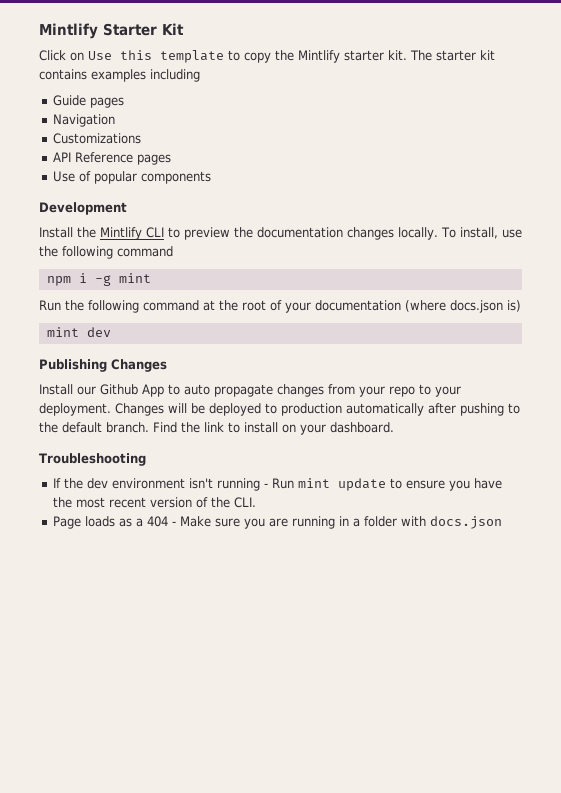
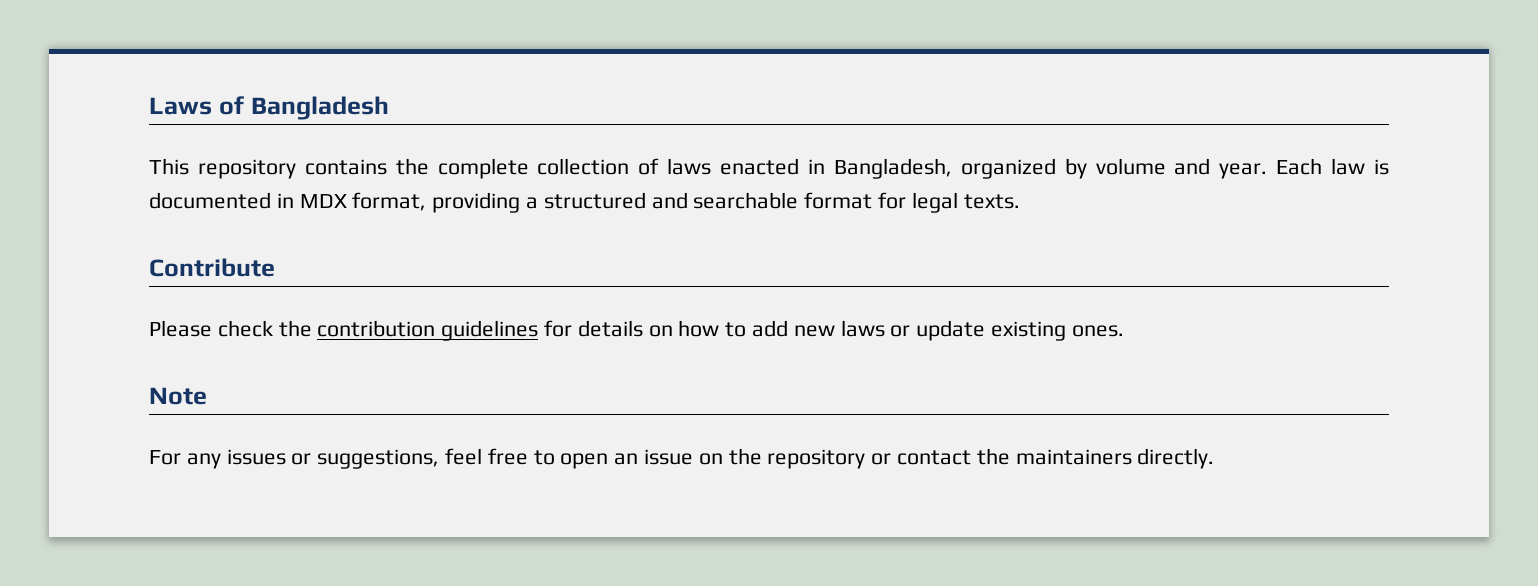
- Mintlify Starter Kit
- Click on Use this template to copy the Mintlify starter kit. The starter kit contains examples including
- Guide pages
- Navigation
- Customizations
- API Reference pages
- Use of popular components
- Development
- Install the Mintlify CLI to preview the documentation changes locally. To install, use the following command
- npm i -g mint
- Run the following command at the root of your documentation (where docs.json is)
- mint dev
- Publishing Changes
- Install our Github App to auto propagate changes from your repo to your deployment. Changes will be deployed to production automatically after pushing to the default branch. Find the link to install on your dashboard.
- Troubleshooting
- If the dev environment isn't running - Run mint update to ensure you have the most recent version of the CLI.
- Page loads as a 404 - Make sure you are running in a folder with docs.json
+ Laws of Bangladesh
+ This repository contains the complete collection of laws enacted in Bangladesh, organized by volume and year. Each law is documented in MDX format, providing a structured and searchable format for legal texts.
+ Contribute
+ Please check the contribution guidelines for details on how to add new laws or update existing ones.
+ Note
+ For any issues or suggestions, feel free to open an issue on the repository or contact the maintainers directly.

